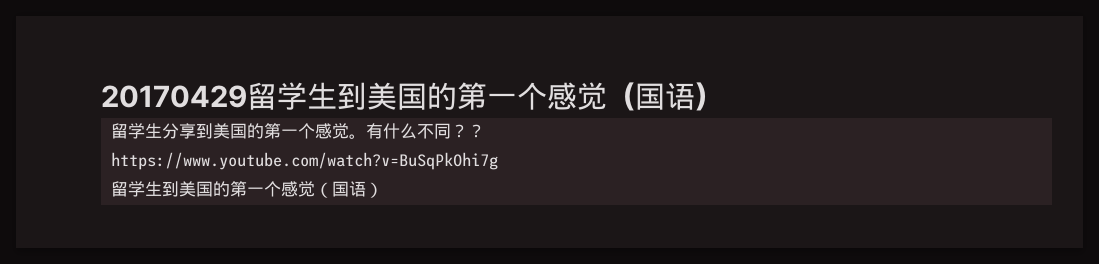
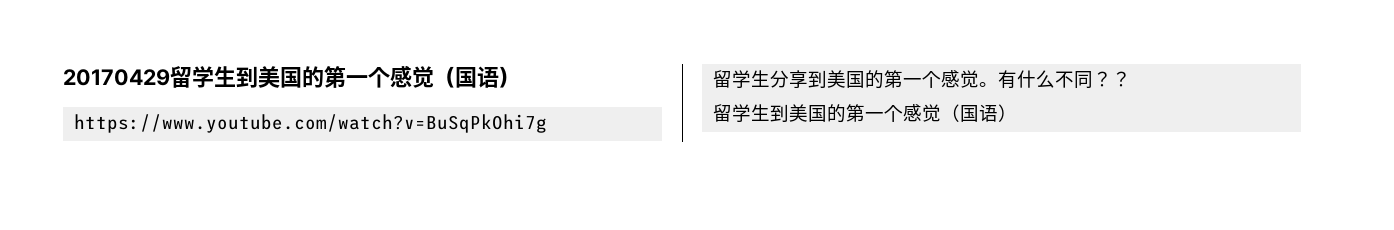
+ https://www.youtube.com/watch?v=BuSqPkOhi7g
- https://www.youtube.com/watch?v=BuSqPkOhi7g

